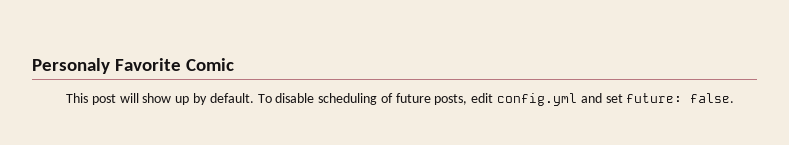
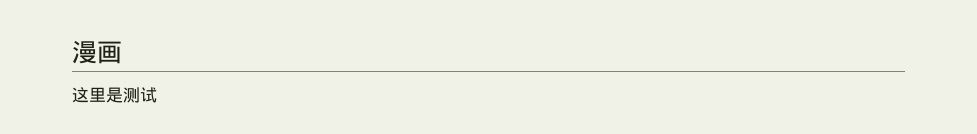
- Personaly Favorite Comic
- This post will show up by default. To disable scheduling of future posts, edit config.yml and set future: false.
+ 漫画
+ 这里是测试

